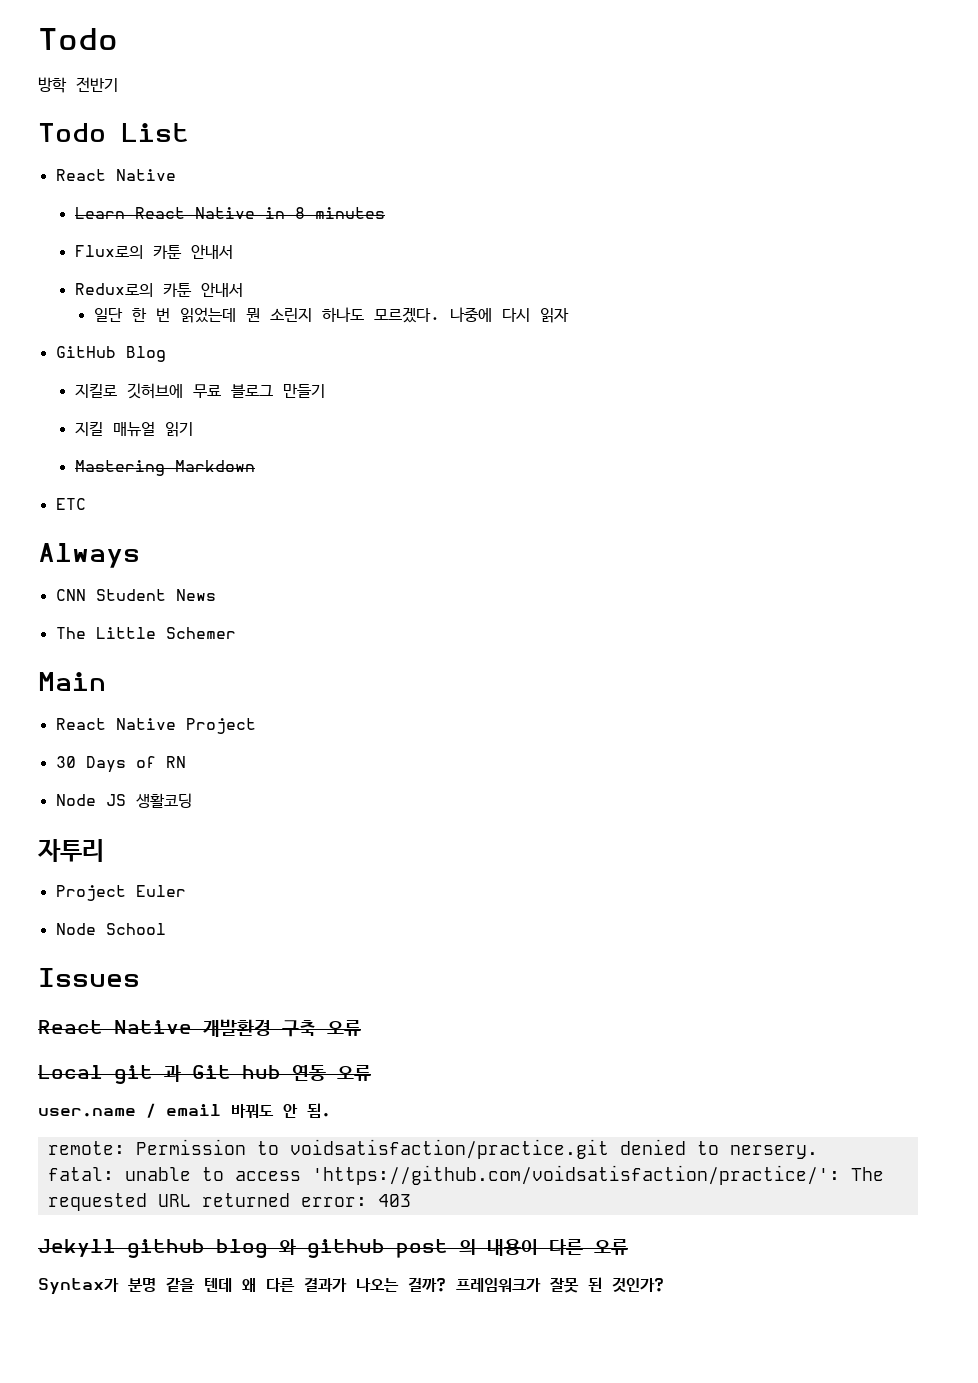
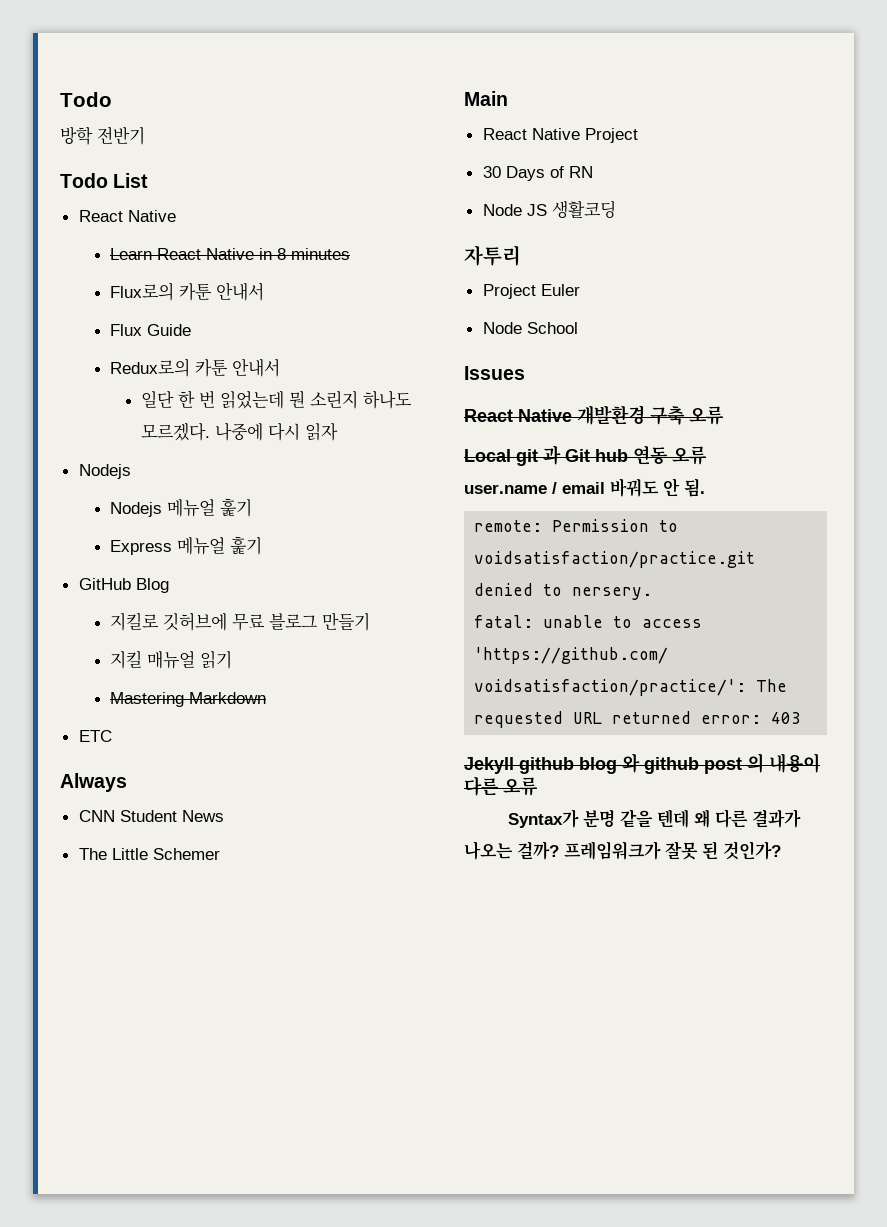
+ Flux Guide
  나중에 다시 읽자
+ Nodejs
+ Nodejs 메뉴얼 훑기
+ Express 메뉴얼 훑기

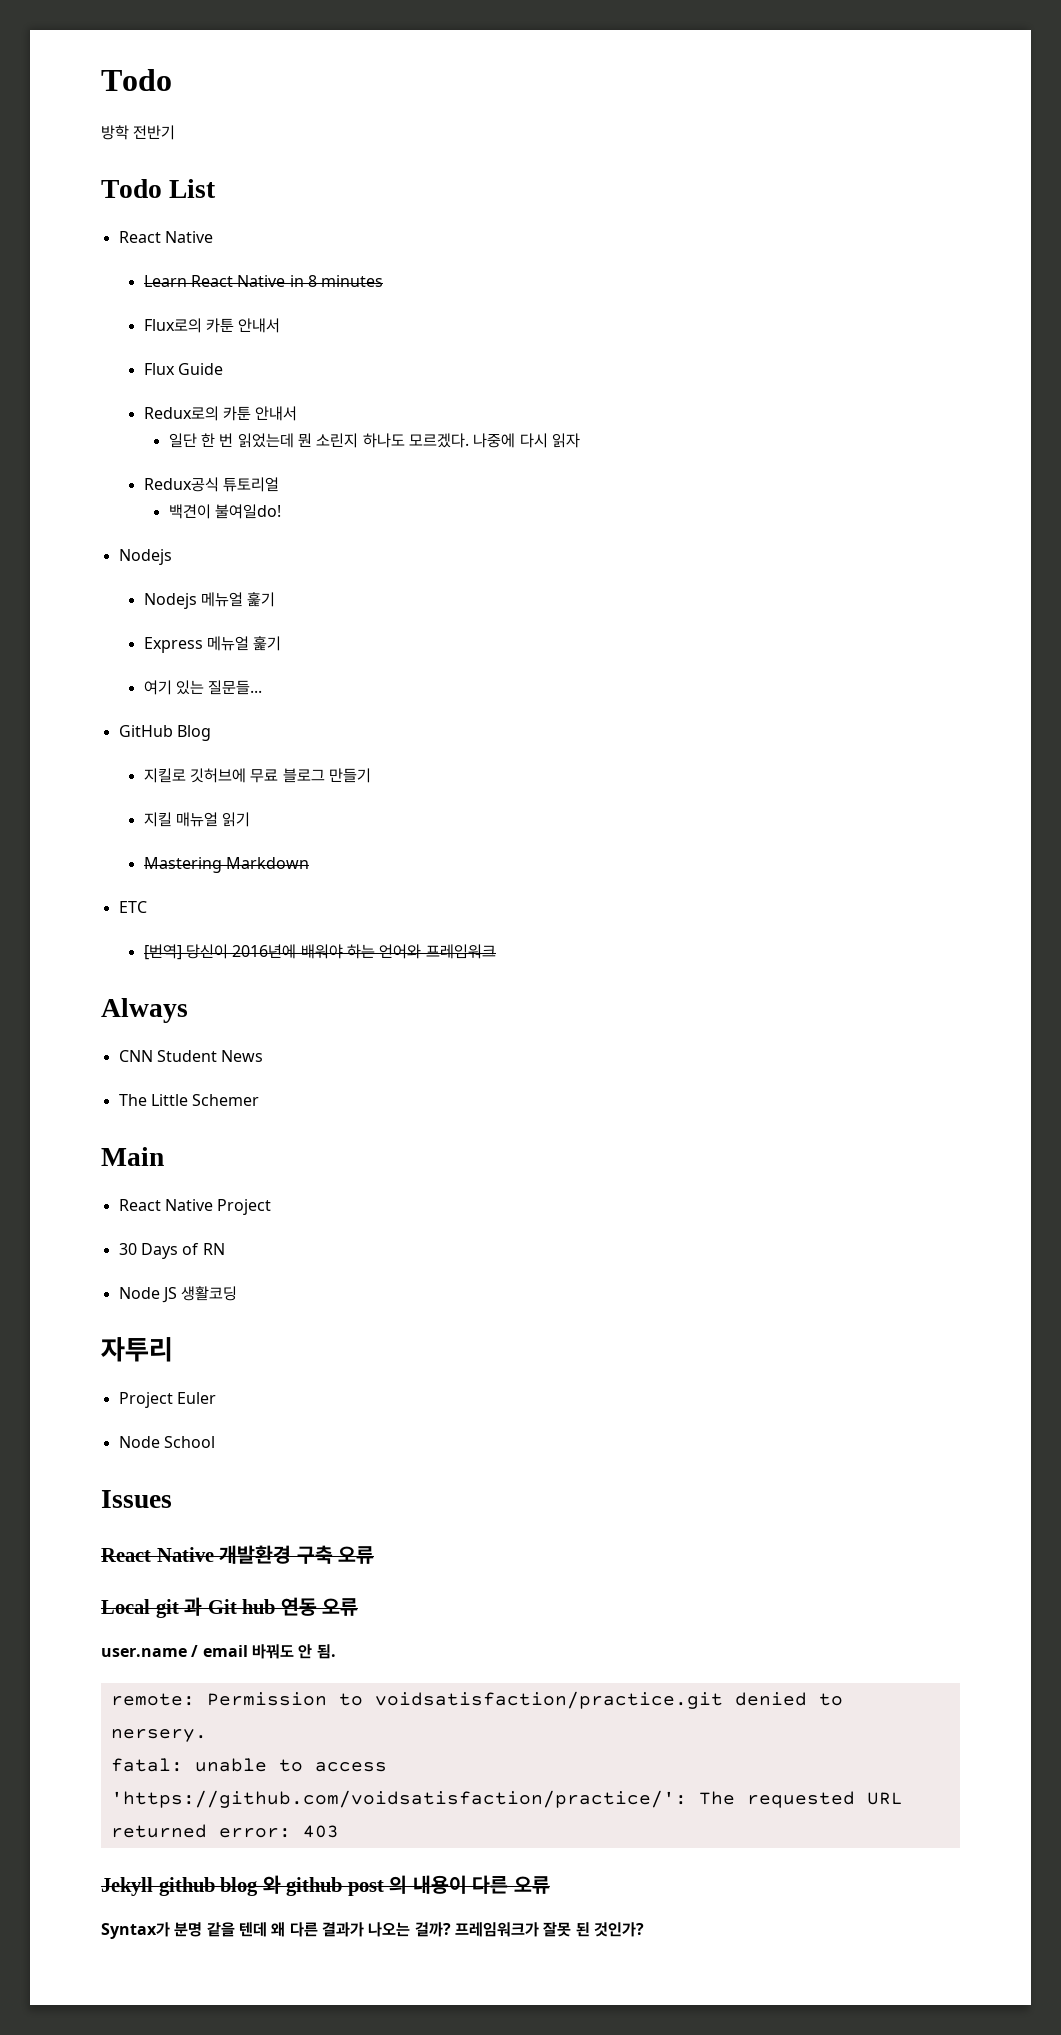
+ Redux공식 튜토리얼
+ 백견이 불여일do!
+ 여기 있는 질문들...
+ [번역] 당신이 2016년에 배워야 하는 언어와 프레임워크

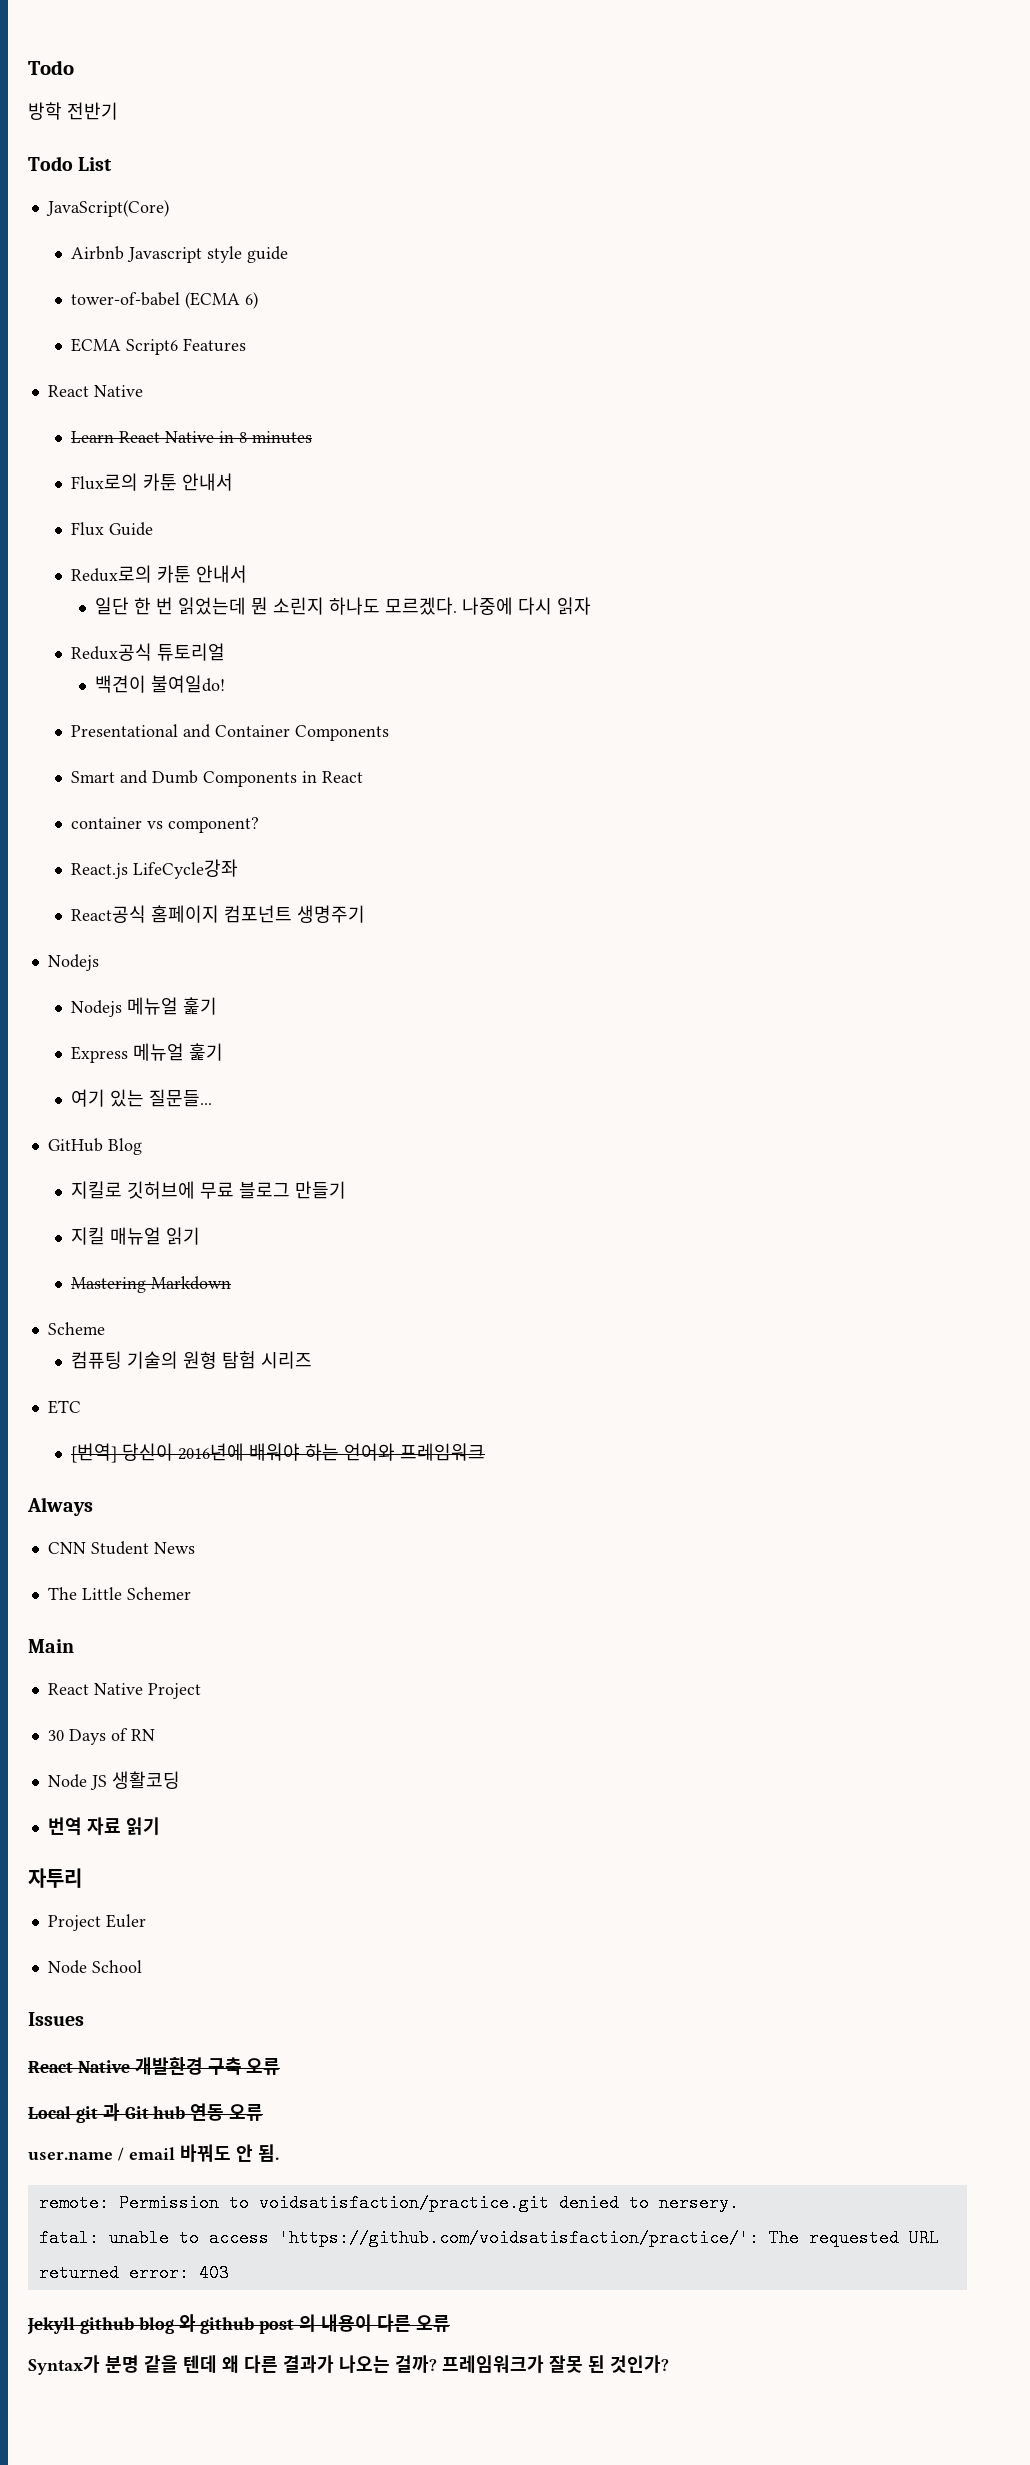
+ JavaScript(Core)
+ Airbnb Javascript style guide
+ tower-of-babel (ECMA 6)
+ ECMA Script6 Features
+ Presentational and Container Components
+ Smart and Dumb Components in React
+ container vs component?
+ React.js LifeCycle강좌
+ React공식 홈페이지 컴포넌트 생명주기
+ Scheme
+ 컴퓨팅 기술의 원형 탐험 시리즈
+ 번역 자료 읽기

